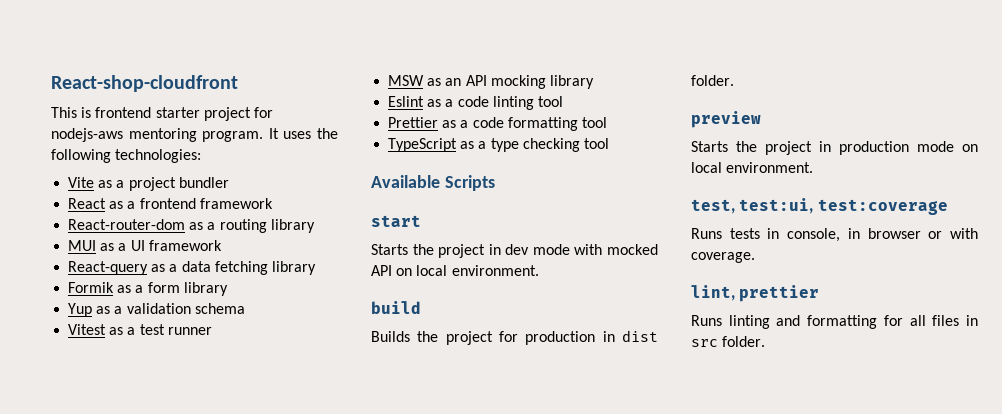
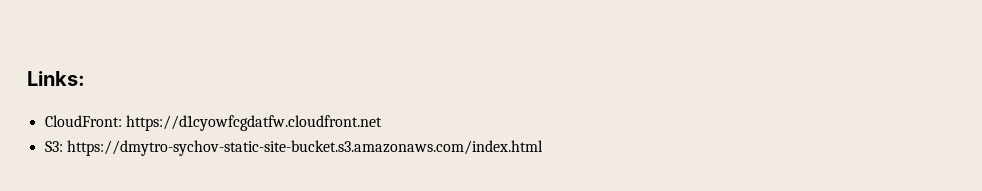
- React-shop-cloudfront
- This is frontend starter project for nodejs-aws mentoring program. It uses the following technologies:
- Vite as a project bundler
- React as a frontend framework
- React-router-dom as a routing library
- MUI as a UI framework
- React-query as a data fetching library
- Formik as a form library
- Yup as a validation schema
- Vitest as a test runner
- MSW as an API mocking library
- Eslint as a code linting tool
- Prettier as a code formatting tool
- TypeScript as a type checking tool
- Available Scripts
- start
- Starts the project in dev mode with mocked API on local environment.
- build
- Builds the project for production in dist folder.
- preview
- Starts the project in production mode on local environment.
- test, test:ui, test:coverage
- Runs tests in console, in browser or with coverage.
- lint, prettier
- Runs linting and formatting for all files in src folder.
+ Links:
+ CloudFront: https://d1cyowfcgdatfw.cloudfront.net
+ S3: https://dmytro-sychov-static-site-bucket.s3.amazonaws.com/index.html

